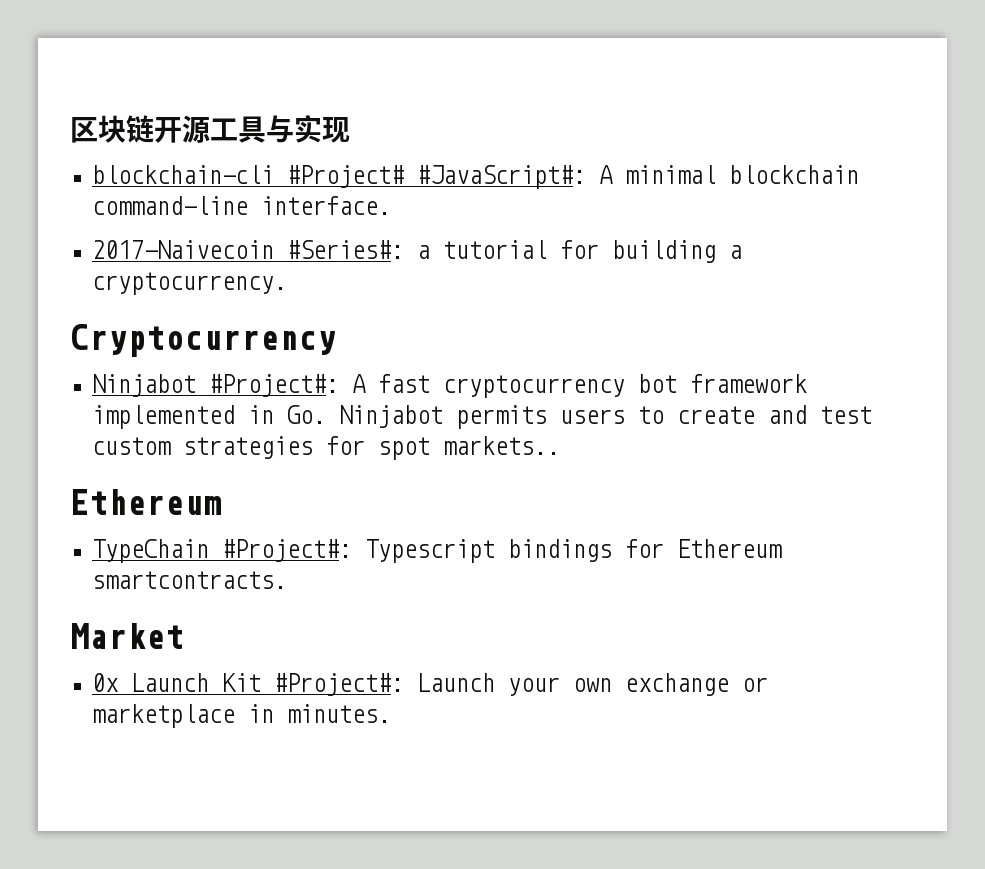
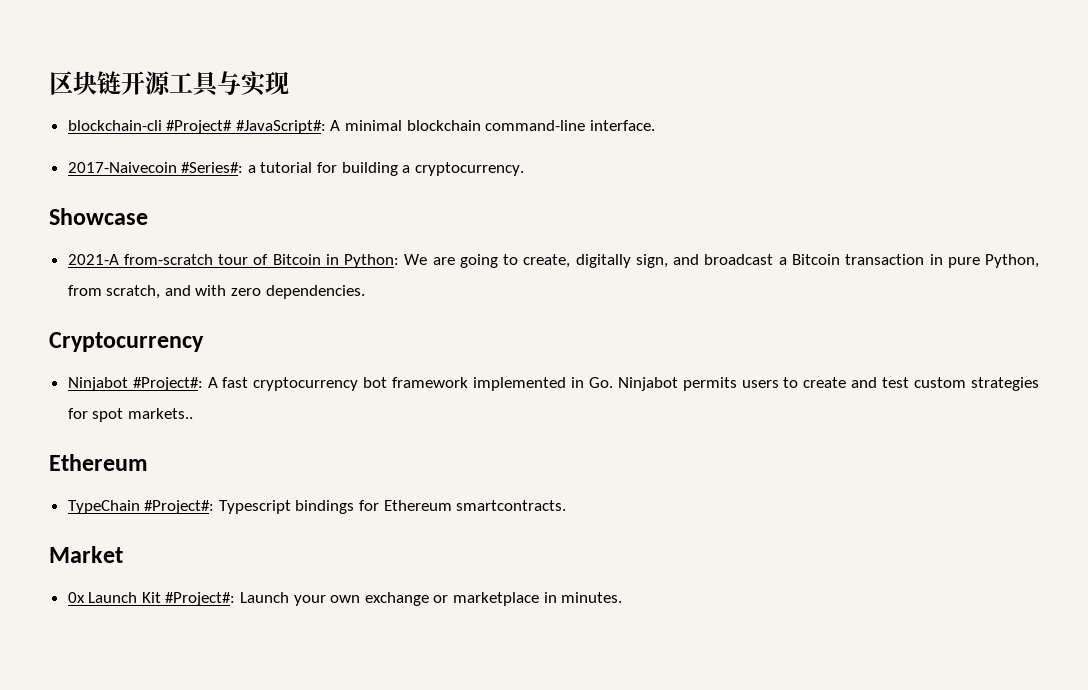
+ Showcase
+ 2021-A from-scratch tour of Bitcoin in Python: We are going to create, digitally sign, and broadcast a Bitcoin transaction in pure Python, from scratch, and with zero dependencies.

